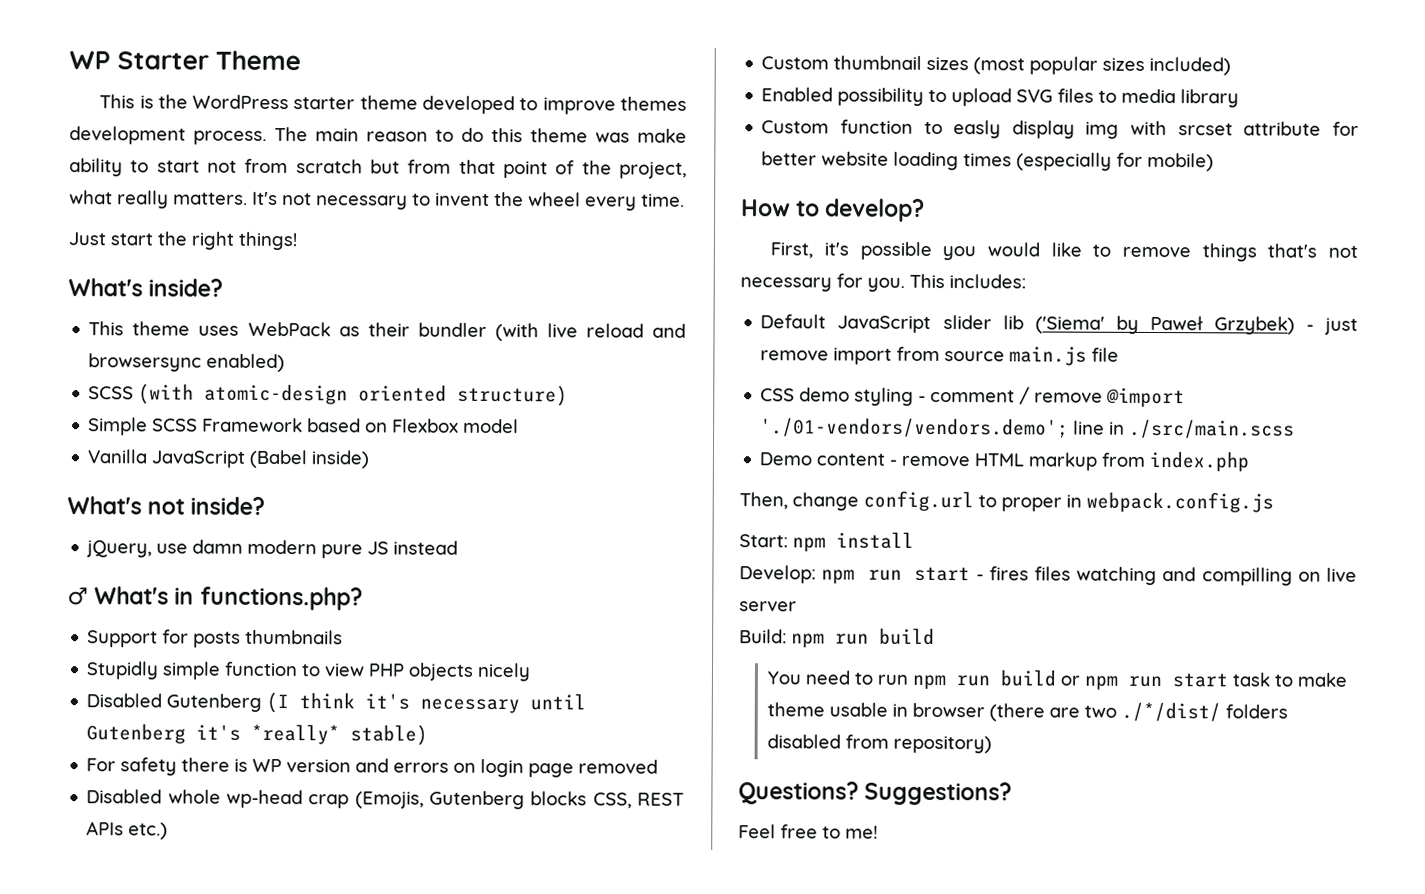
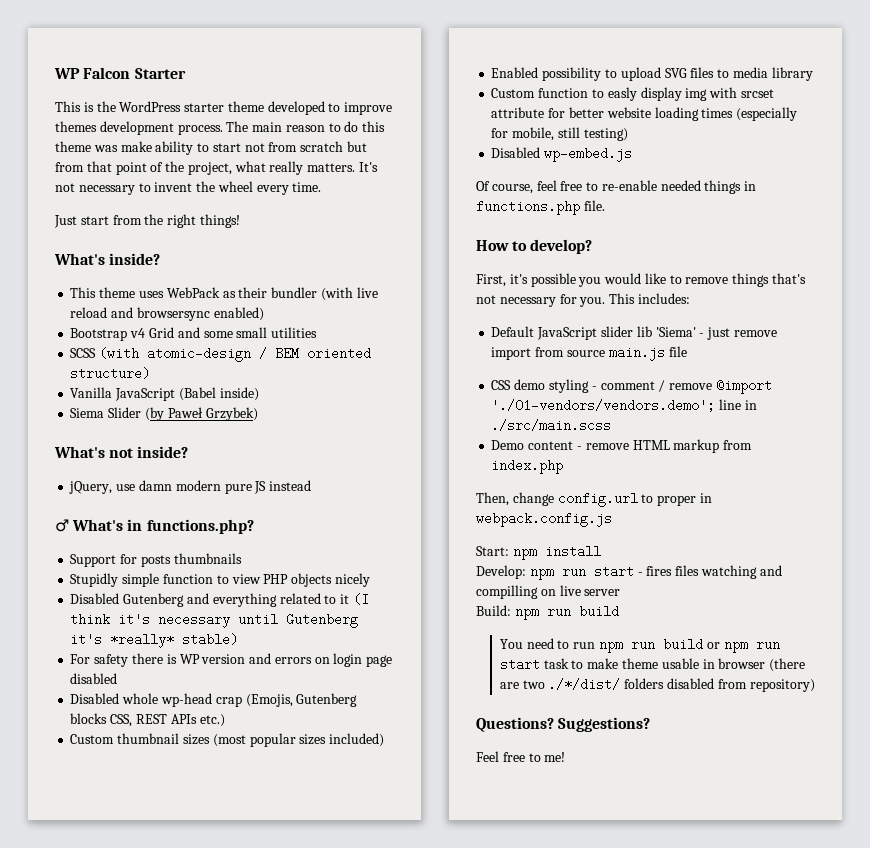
- WP Starter Theme
+ WP Falcon Starter
- Just start the right things!
+ Just start from the right things!
+ Bootstrap v4 Grid and some small utilities
- SCSS (with atomic-design oriented structure)
+ SCSS (with atomic-design / BEM oriented structure)
- Simple SCSS Framework based on Flexbox model
+ Siema Slider (by Paweł Grzybek)
- Disabled Gutenberg (I think it's necessary until Gutenberg it's *really* stable)
+ Disabled Gutenberg and everything related to it (I think it's necessary until Gutenberg it's *really* stable)
- For safety there is WP version and errors on login page removed
+ For safety there is WP version and errors on login page disabled
- Custom function to easly display img with srcset attribute for better website loading times (especially for mobile)
+ Custom function to easly display img with srcset attribute for better website loading times (especially for mobile, still testing)
+ Disabled wp-embed.js
+ Of course, feel free to re-enable needed things in functions.php file.
- Default JavaScript slider lib ('Siema' by Paweł Grzybek) - just remove import from source main.js file
+ Default JavaScript slider lib 'Siema' - just remove import from source main.js file

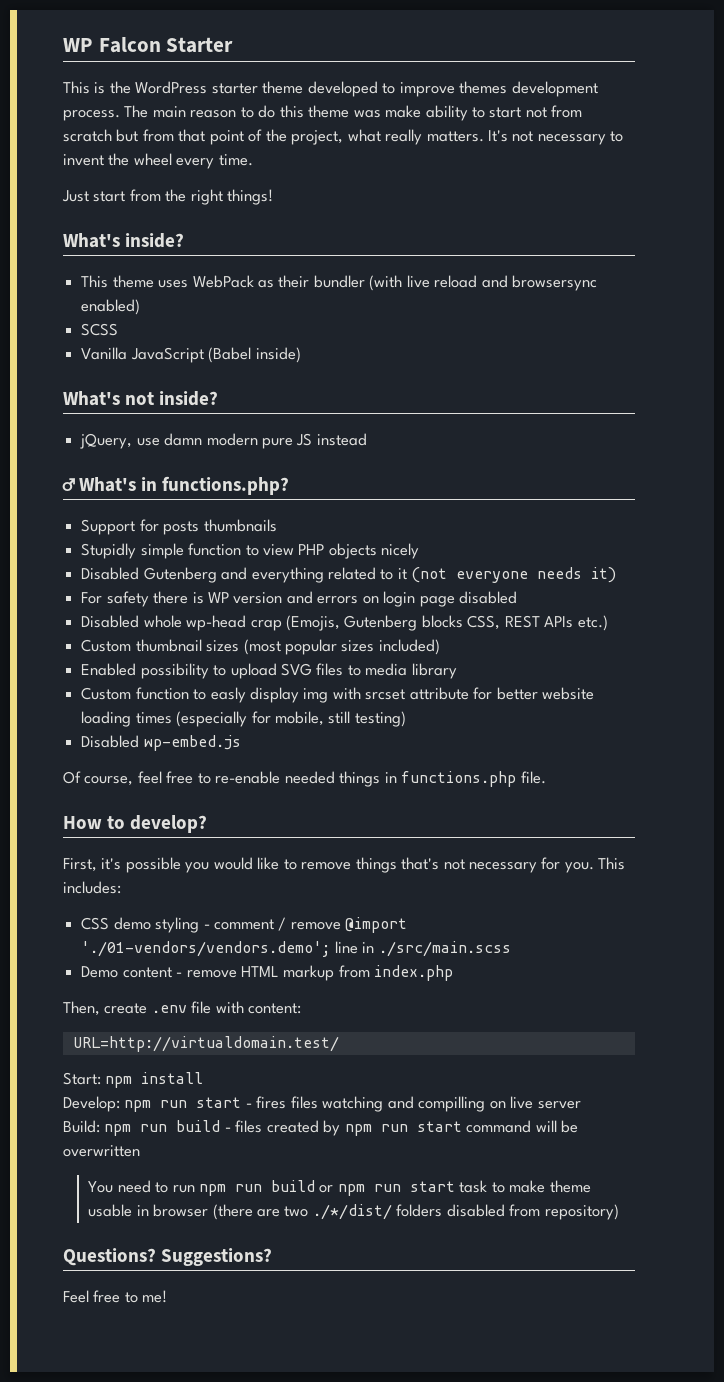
- Bootstrap v4 Grid and some small utilities
- SCSS (with atomic-design / BEM oriented structure)
+ SCSS
- Siema Slider (by Paweł Grzybek)
- Disabled Gutenberg and everything related to it (I think it's necessary until Gutenberg it's *really* stable)
+ Disabled Gutenberg and everything related to it (not everyone needs it)
- Default JavaScript slider lib 'Siema' - just remove import from source main.js file
- Then, change config.url to proper in webpack.config.js
+ Then, create .env file with content:
+ URL=http://virtualdomain.test/
- Build: npm run build
+ Build: npm run build - files created by npm run start command will be overwritten

